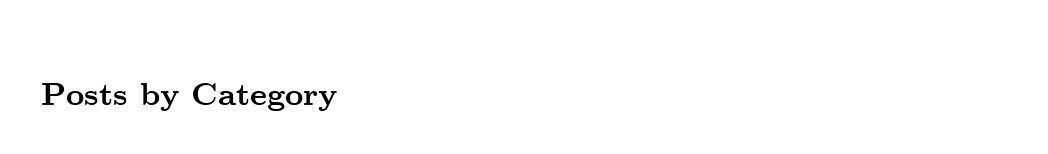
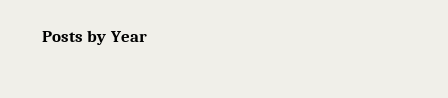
- Posts by Category
+ Posts by Year

